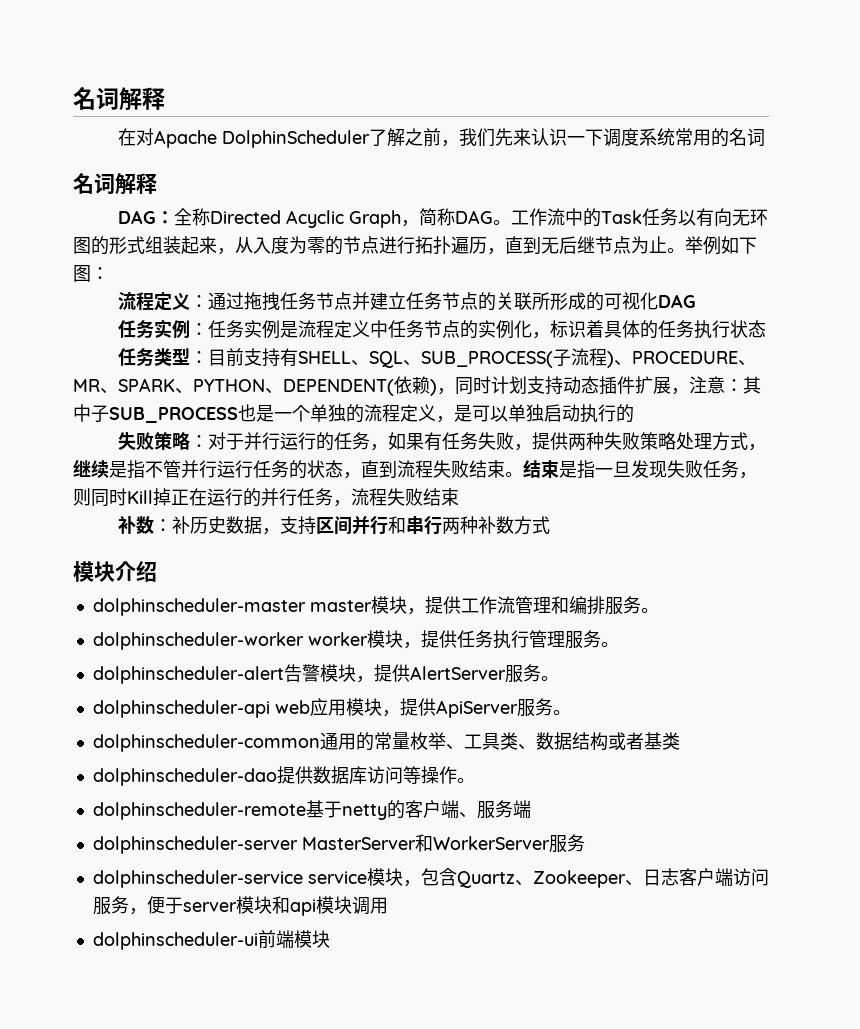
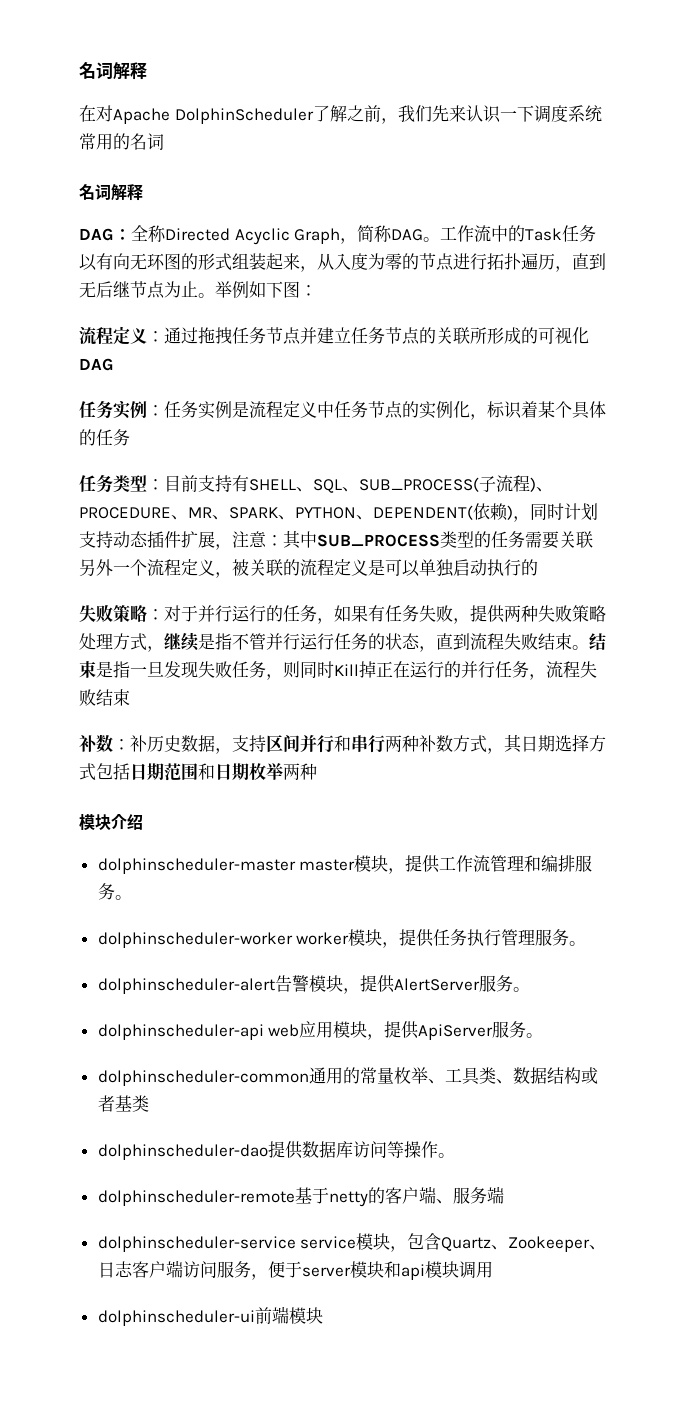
- 任务实例：任务实例是流程定义中任务节点的实例化，标识着具体的任务执行状态
+ 任务实例：任务实例是流程定义中任务节点的实例化，标识着某个具体的任务
- 任务类型：目前支持有SHELL、SQL、SUB_PROCESS(子流程)、PROCEDURE、MR、SPARK、PYTHON、DEPENDENT(依赖)，同时计划支持动态插件扩展，注意：其中子SUB_PROCESS也是一个单独的流程定义，是可以单独启动执行的
+ 任务类型：目前支持有SHELL、SQL、SUB_PROCESS(子流程)、PROCEDURE、MR、SPARK、PYTHON、DEPENDENT(依赖)，同时计划支持动态插件扩展，注意：其中SUB_PROCESS类型的任务需要关联另外一个流程定义，被关联的流程定义是可以单独启动执行的
- 补数：补历史数据，支持区间并行和串行两种补数方式
+ 补数：补历史数据，支持区间并行和串行两种补数方式，其日期选择方式包括日期范围和日期枚举两种
- dolphinscheduler-server MasterServer和WorkerServer服务

